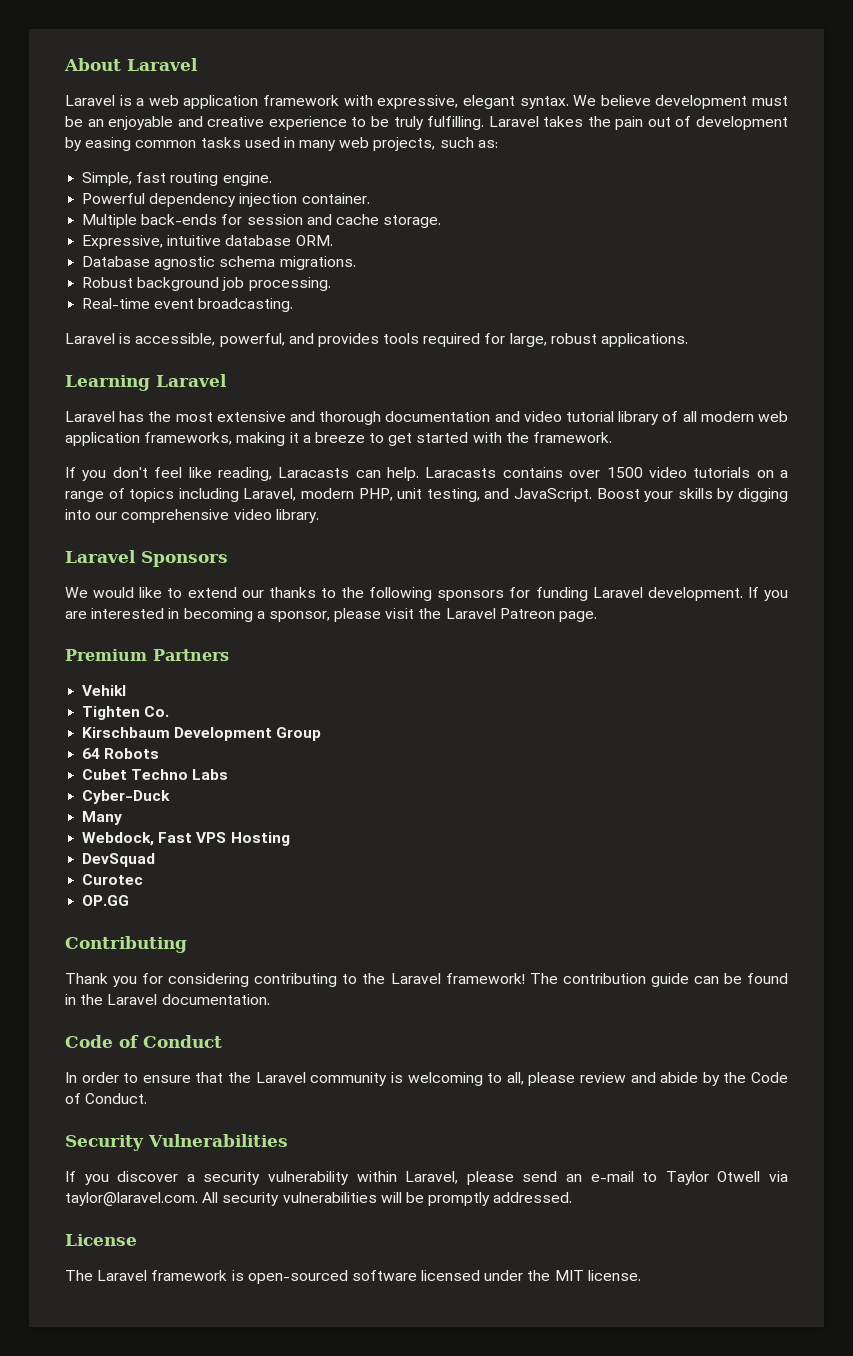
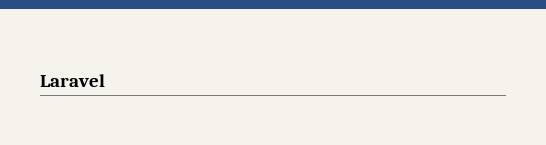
- About Laravel
- Laravel is a web application framework with expressive, elegant syntax. We believe development must be an enjoyable and creative experience to be truly fulfilling. Laravel takes the pain out of development by easing common tasks used in many web projects, such as:
- Simple, fast routing engine.
- Powerful dependency injection container.
- Multiple back-ends for session and cache storage.
- Expressive, intuitive database ORM.
- Database agnostic schema migrations.
- Robust background job processing.
- Real-time event broadcasting.
- Laravel is accessible, powerful, and provides tools required for large, robust applications.
- Learning Laravel
- Laravel has the most extensive and thorough documentation and video tutorial library of all modern web application frameworks, making it a breeze to get started with the framework.
- If you don't feel like reading, Laracasts can help. Laracasts contains over 1500 video tutorials on a range of topics including Laravel, modern PHP, unit testing, and JavaScript. Boost your skills by digging into our comprehensive video library.
- Laravel Sponsors
- We would like to extend our thanks to the following sponsors for funding Laravel development. If you are interested in becoming a sponsor, please visit the Laravel Patreon page.
- Premium Partners
- Vehikl
- Tighten Co.
- Kirschbaum Development Group
- 64 Robots
- Cubet Techno Labs
- Cyber-Duck
- Many
- Webdock, Fast VPS Hosting
- DevSquad
- Curotec
- OP.GG
- Contributing
- Thank you for considering contributing to the Laravel framework! The contribution guide can be found in the Laravel documentation.
- Code of Conduct
- In order to ensure that the Laravel community is welcoming to all, please review and abide by the Code of Conduct.
- Security Vulnerabilities
- If you discover a security vulnerability within Laravel, please send an e-mail to Taylor Otwell via taylor@laravel.com. All security vulnerabilities will be promptly addressed.
- License
- The Laravel framework is open-sourced software licensed under the MIT license.
+ Laravel

